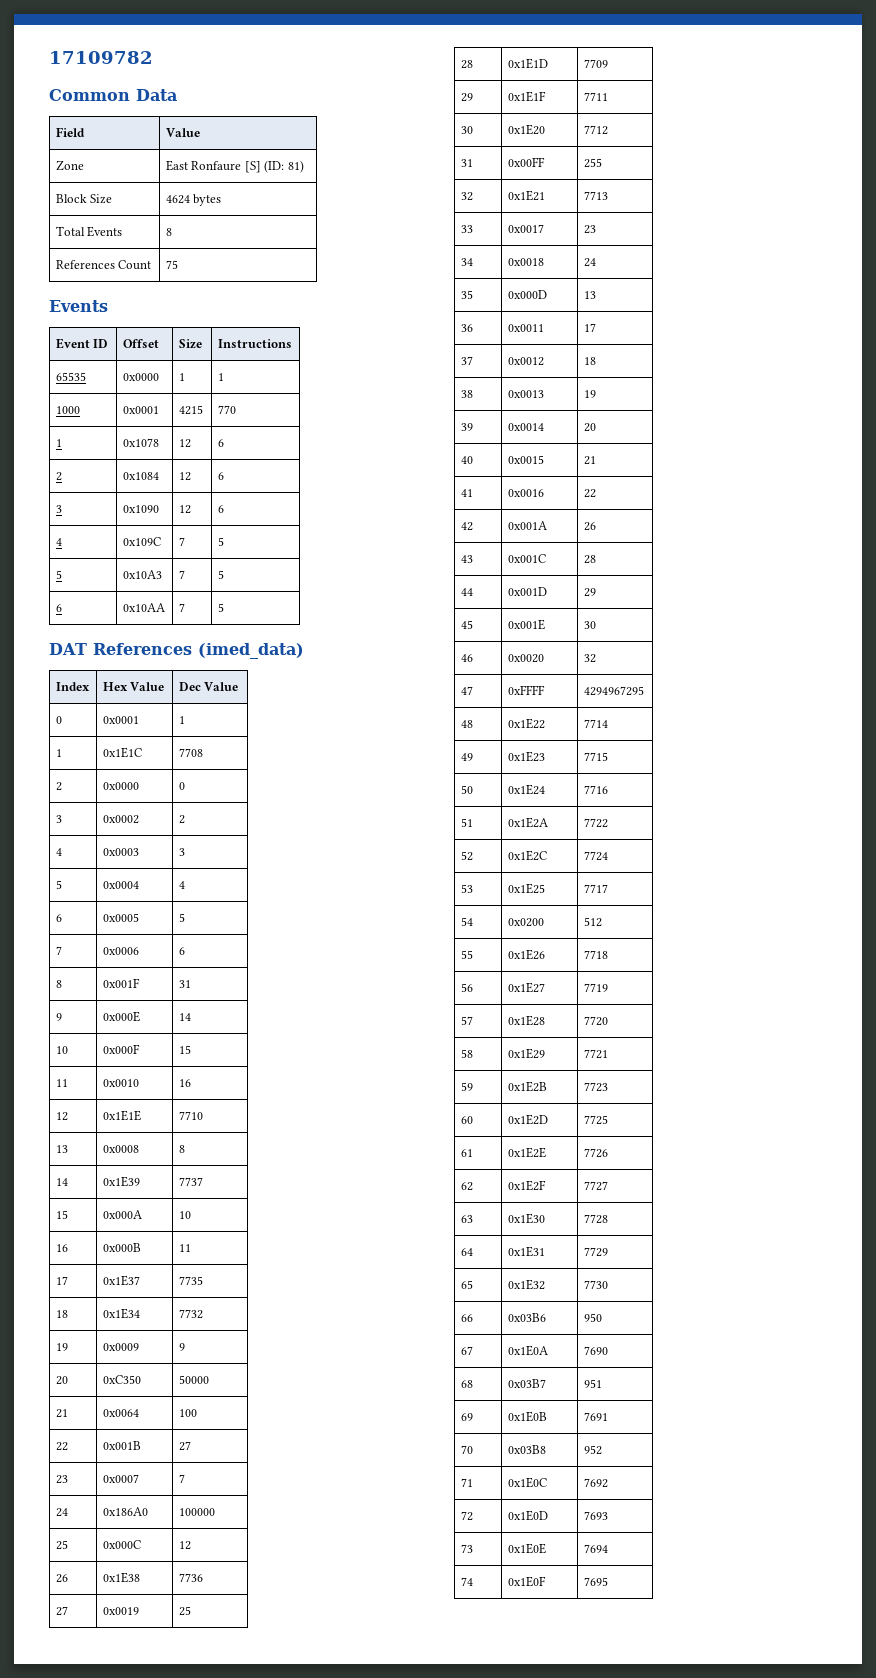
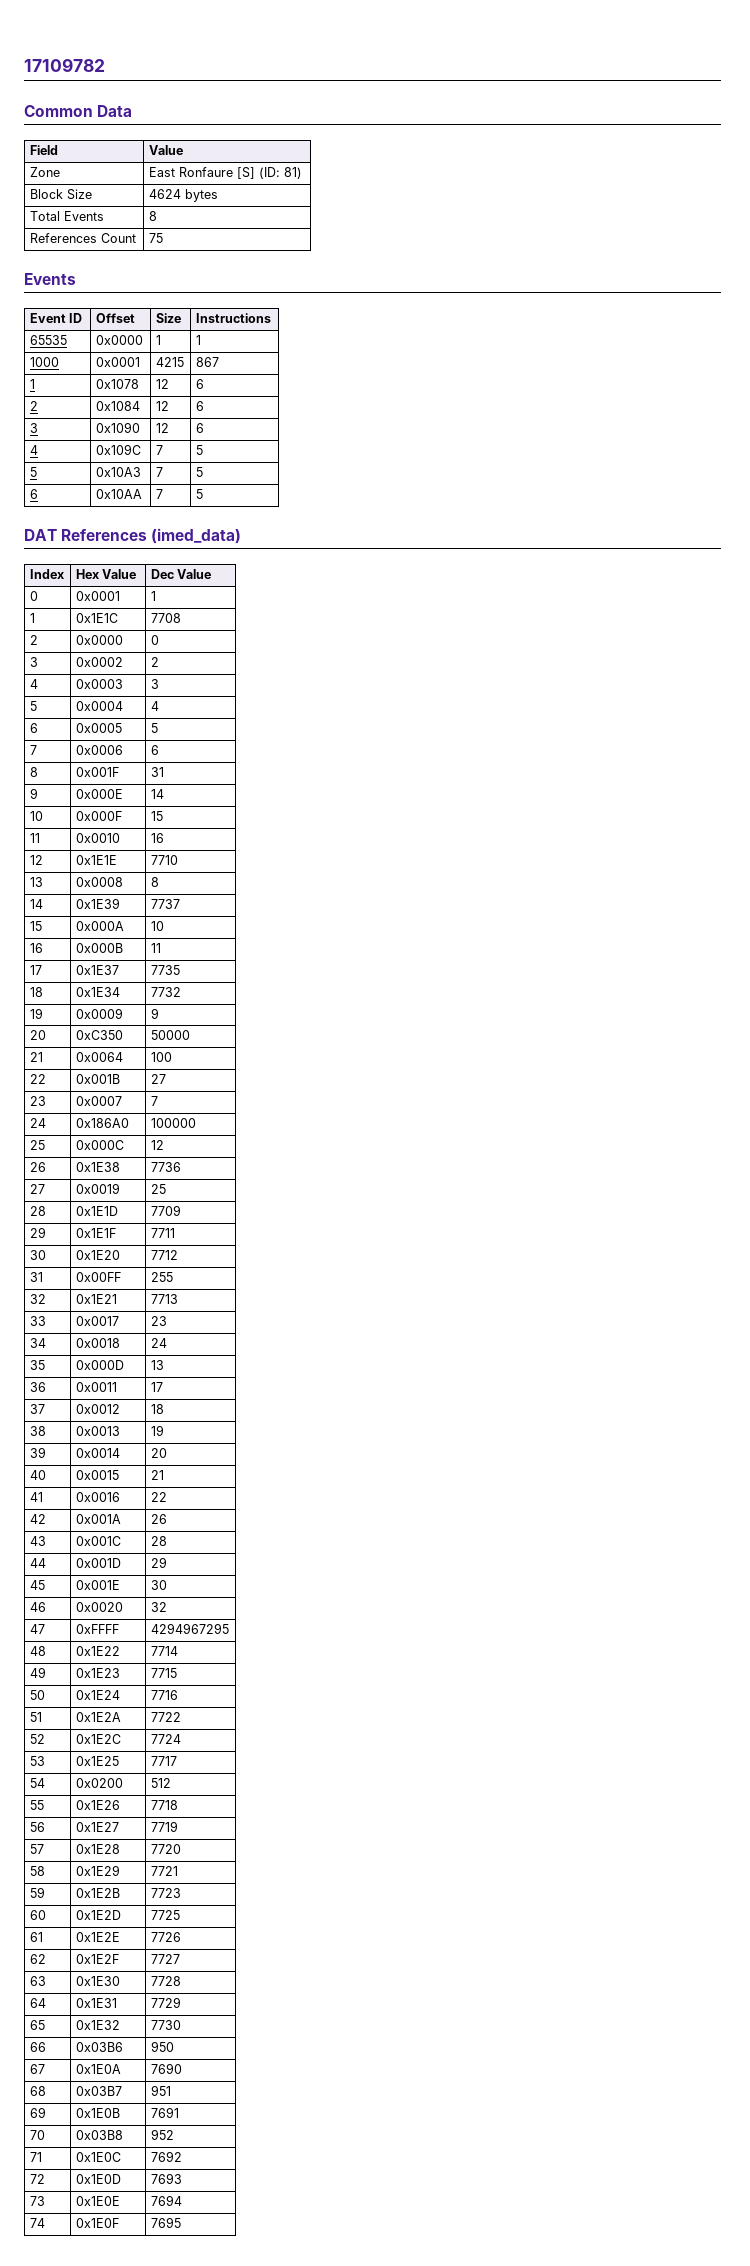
- 1000 | 0x0001 | 4215 | 770
+ 1000 | 0x0001 | 4215 | 867

